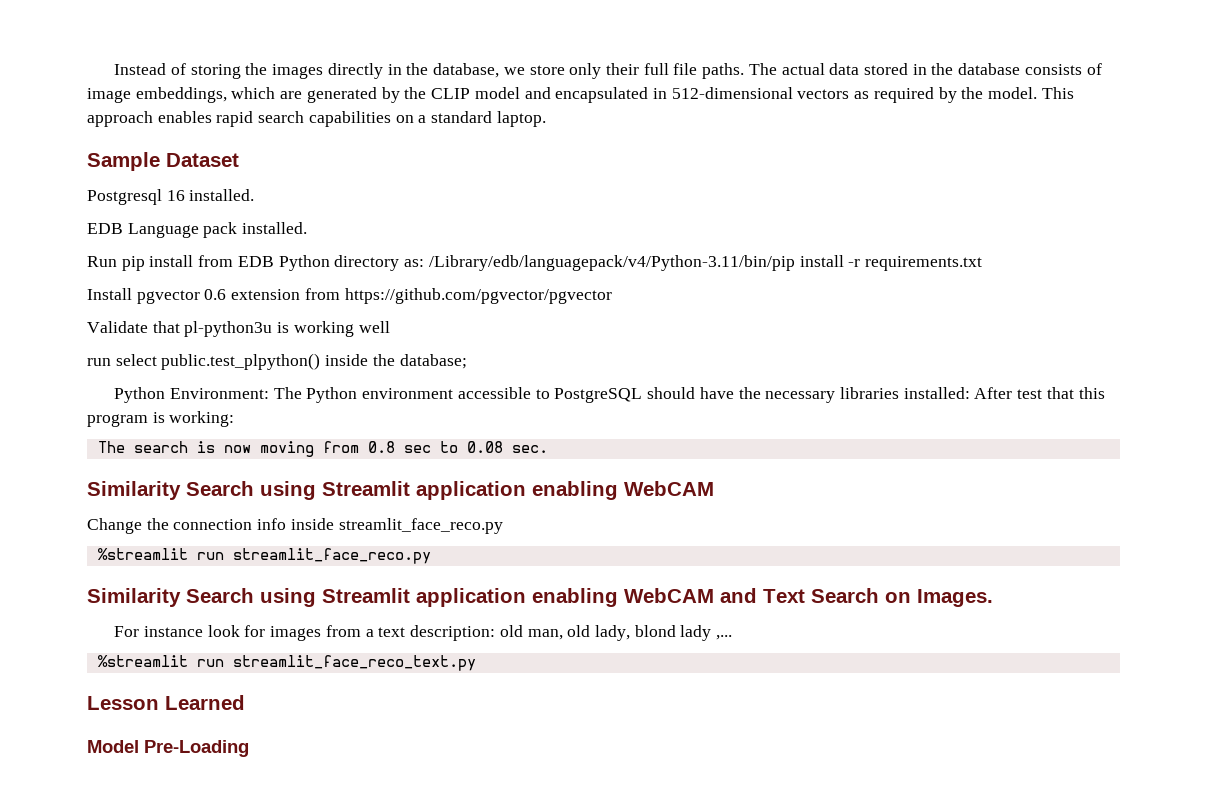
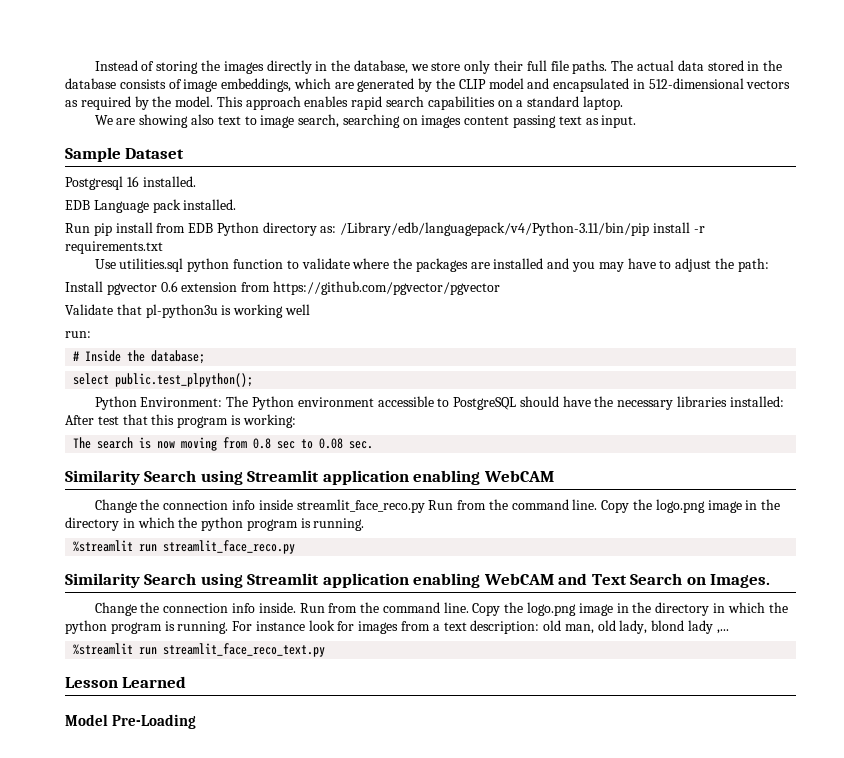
+ We are showing also text to image search, searching on images content passing text as input.
+ Use utilities.sql python function to validate where the packages are installed and you may have to adjust the path:
- run select public.test_plpython() inside the database;
+ run:
+ # Inside the database;
+ select public.test_plpython();
- Change the connection info inside streamlit_face_reco.py
+ Change the connection info inside streamlit_face_reco.py Run from the command line. Copy the logo.png image in the directory in which the python program is running.
+ Change the connection info inside. Run from the command line. Copy the logo.png image in the directory in which the python program is running.

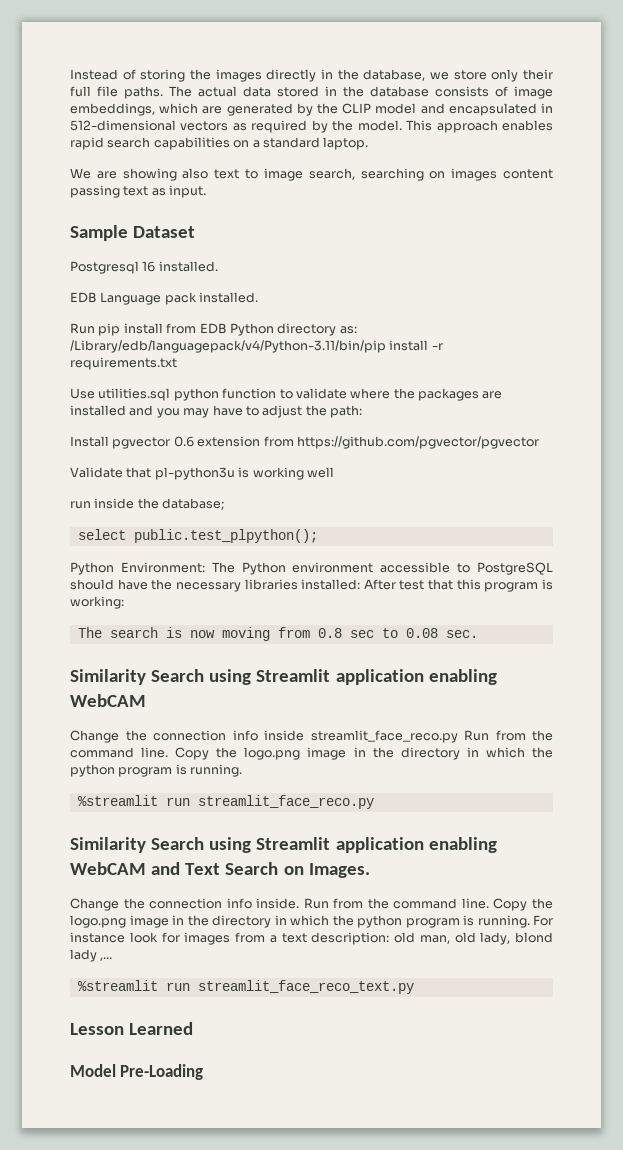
- run:
- # Inside the database;
+ run inside the database;

